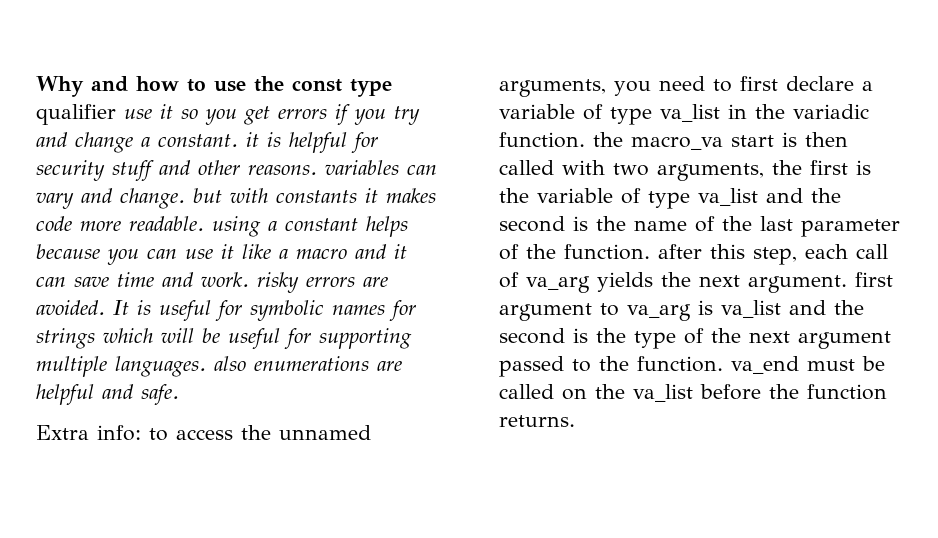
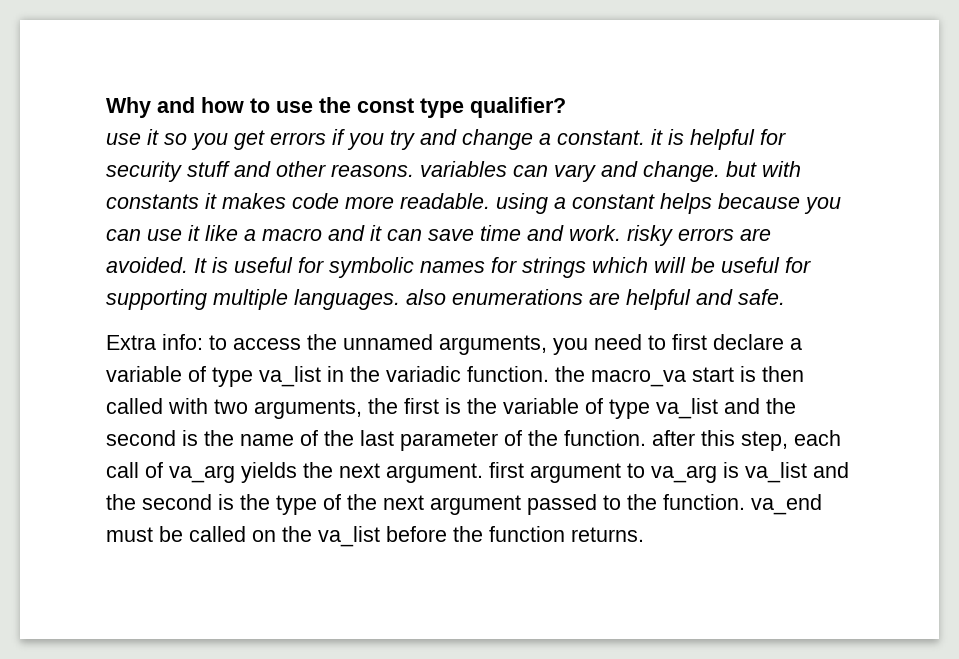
- Why and how to use the const type qualifier use it so you get errors if you try and change a constant. it is helpful for security stuff and other reasons. variables can vary and change. but with constants it makes code more readable. using a constant helps because you can use it like a macro and it can save time and work. risky errors are avoided.
+ Why and how to use the const type qualifier?
+ use it so you get errors if you try and change a constant. it is helpful for security stuff and other reasons. variables can vary and change. but with constants it makes code more readable. using a constant helps because you can use it like a macro and it can save time and work. risky errors are avoided.

